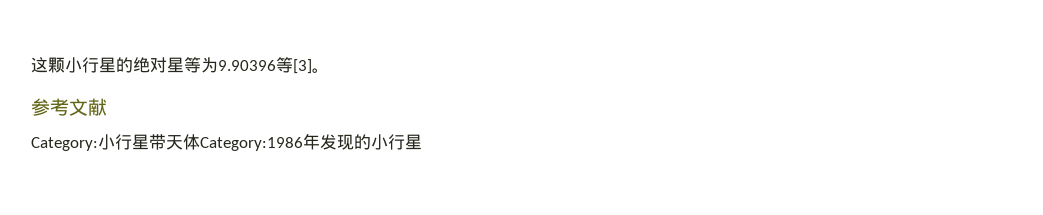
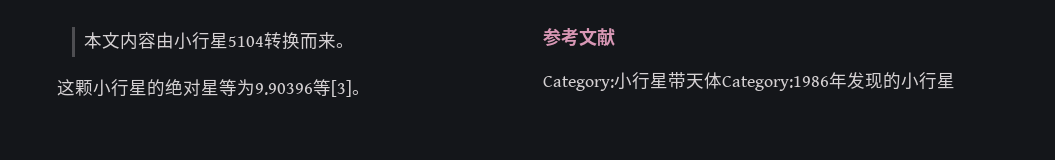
+ 本文内容由小行星5104转换而来。

